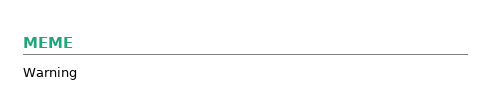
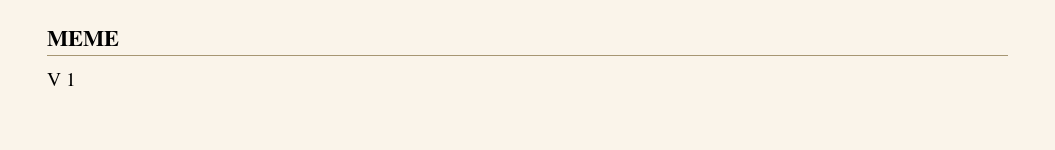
- Warning
+ V 1

